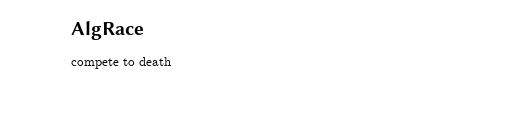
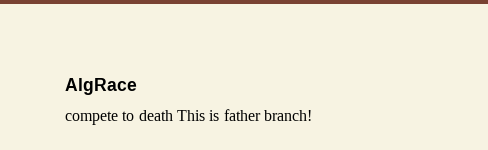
- compete to death
+ compete to death This is father branch!

